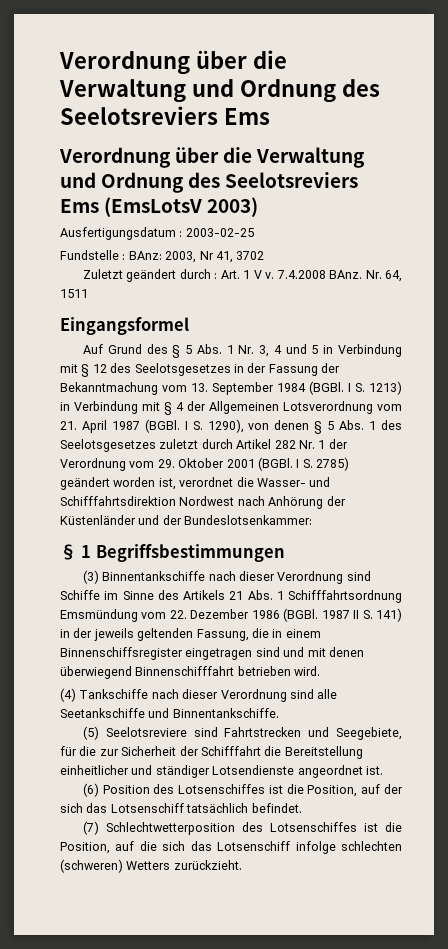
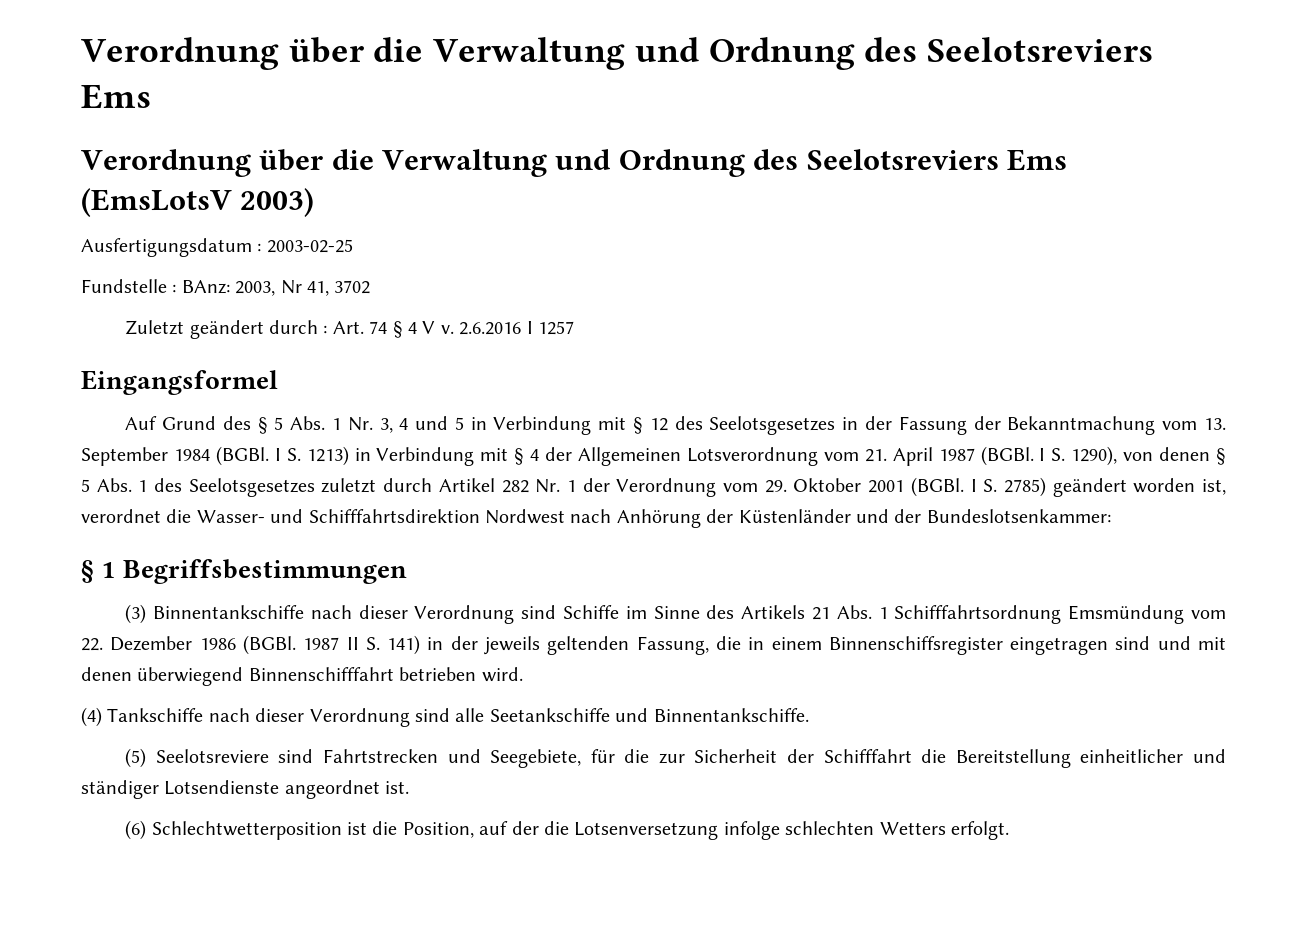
- Zuletzt geändert durch : Art. 1 V v. 7.4.2008 BAnz. Nr. 64, 1511
+ Zuletzt geändert durch : Art. 74 § 4 V v. 2.6.2016 I 1257
- (6) Position des Lotsenschiffes ist die Position, auf der sich das Lotsenschiff tatsächlich befindet.
- (7) Schlechtwetterposition des Lotsenschiffes ist die Position, auf die sich das Lotsenschiff infolge schlechten (schweren) Wetters zurückzieht.
+ (6) Schlechtwetterposition ist die Position, auf der die Lotsenversetzung infolge schlechten Wetters erfolgt.

